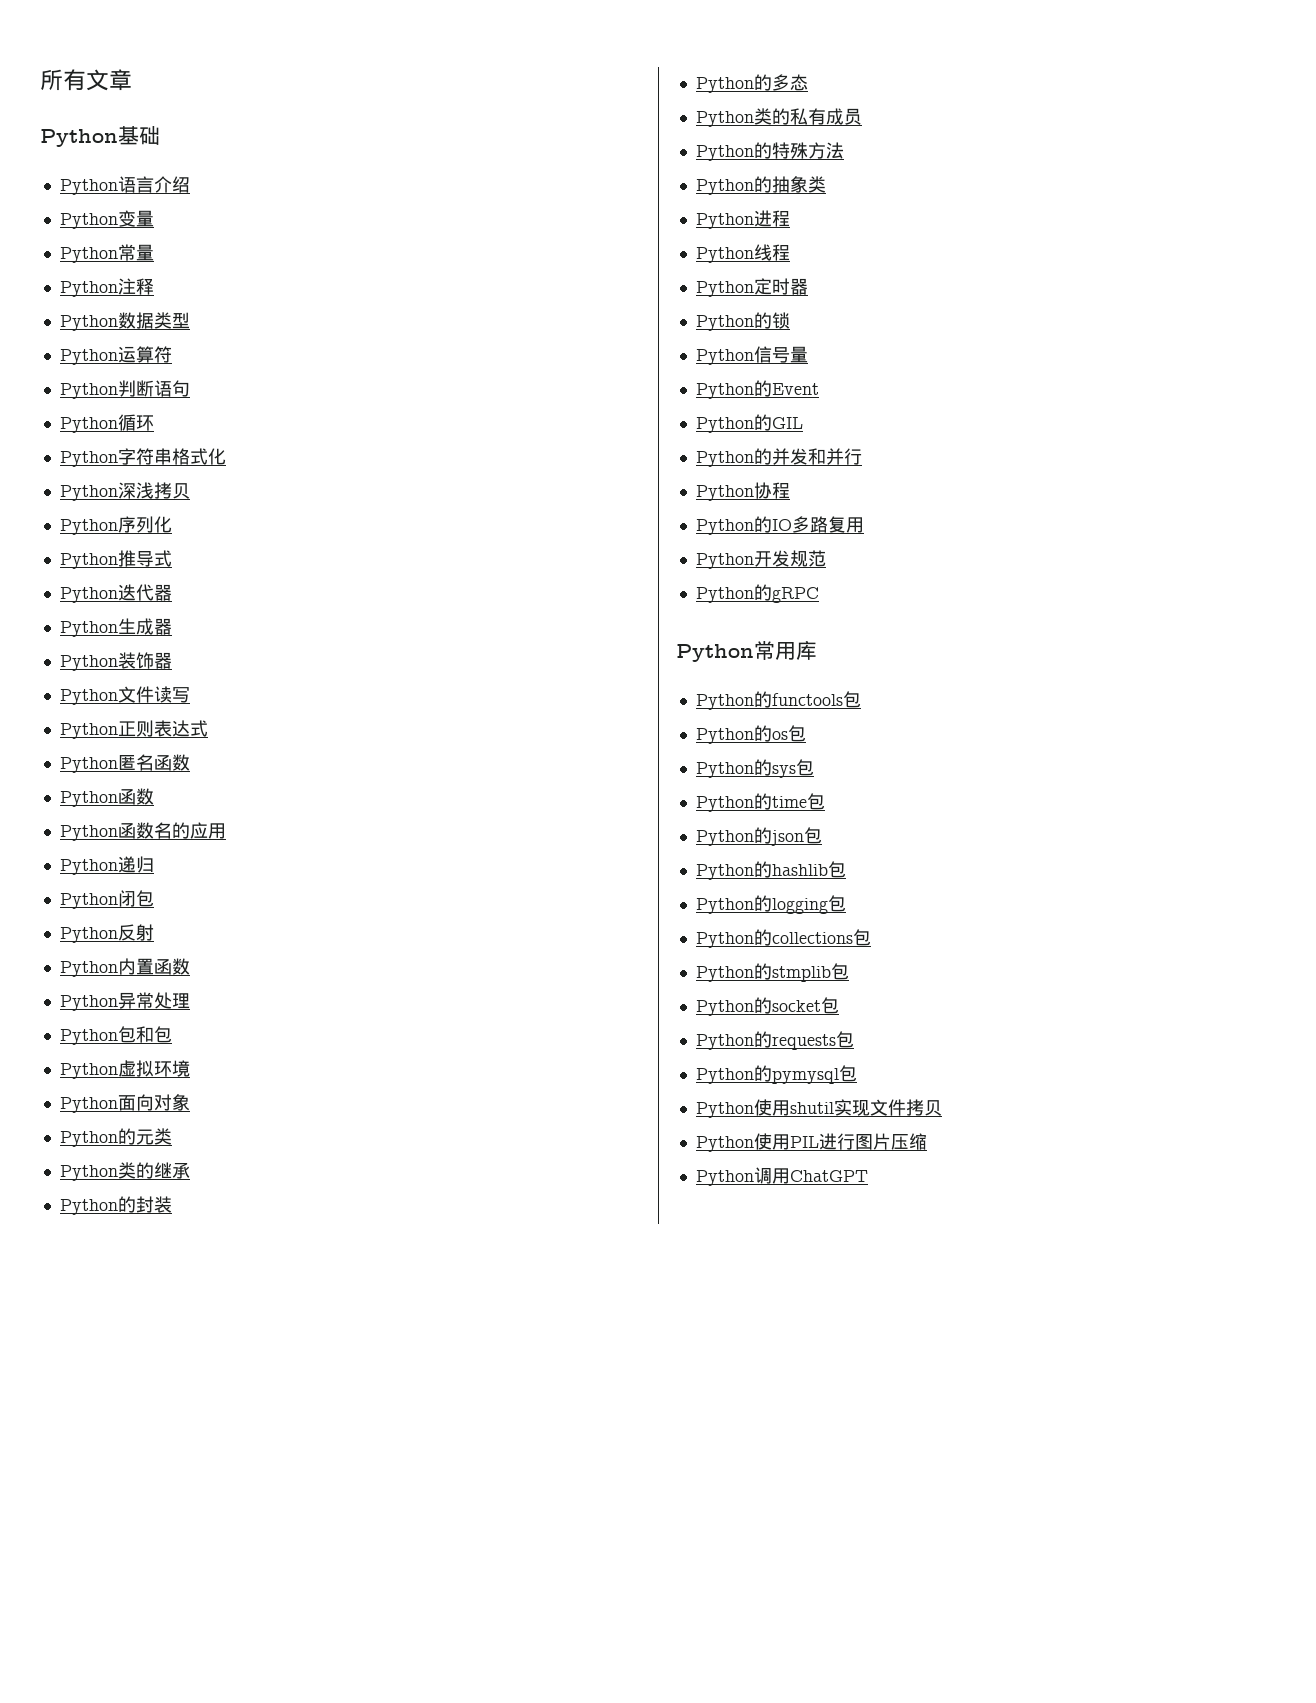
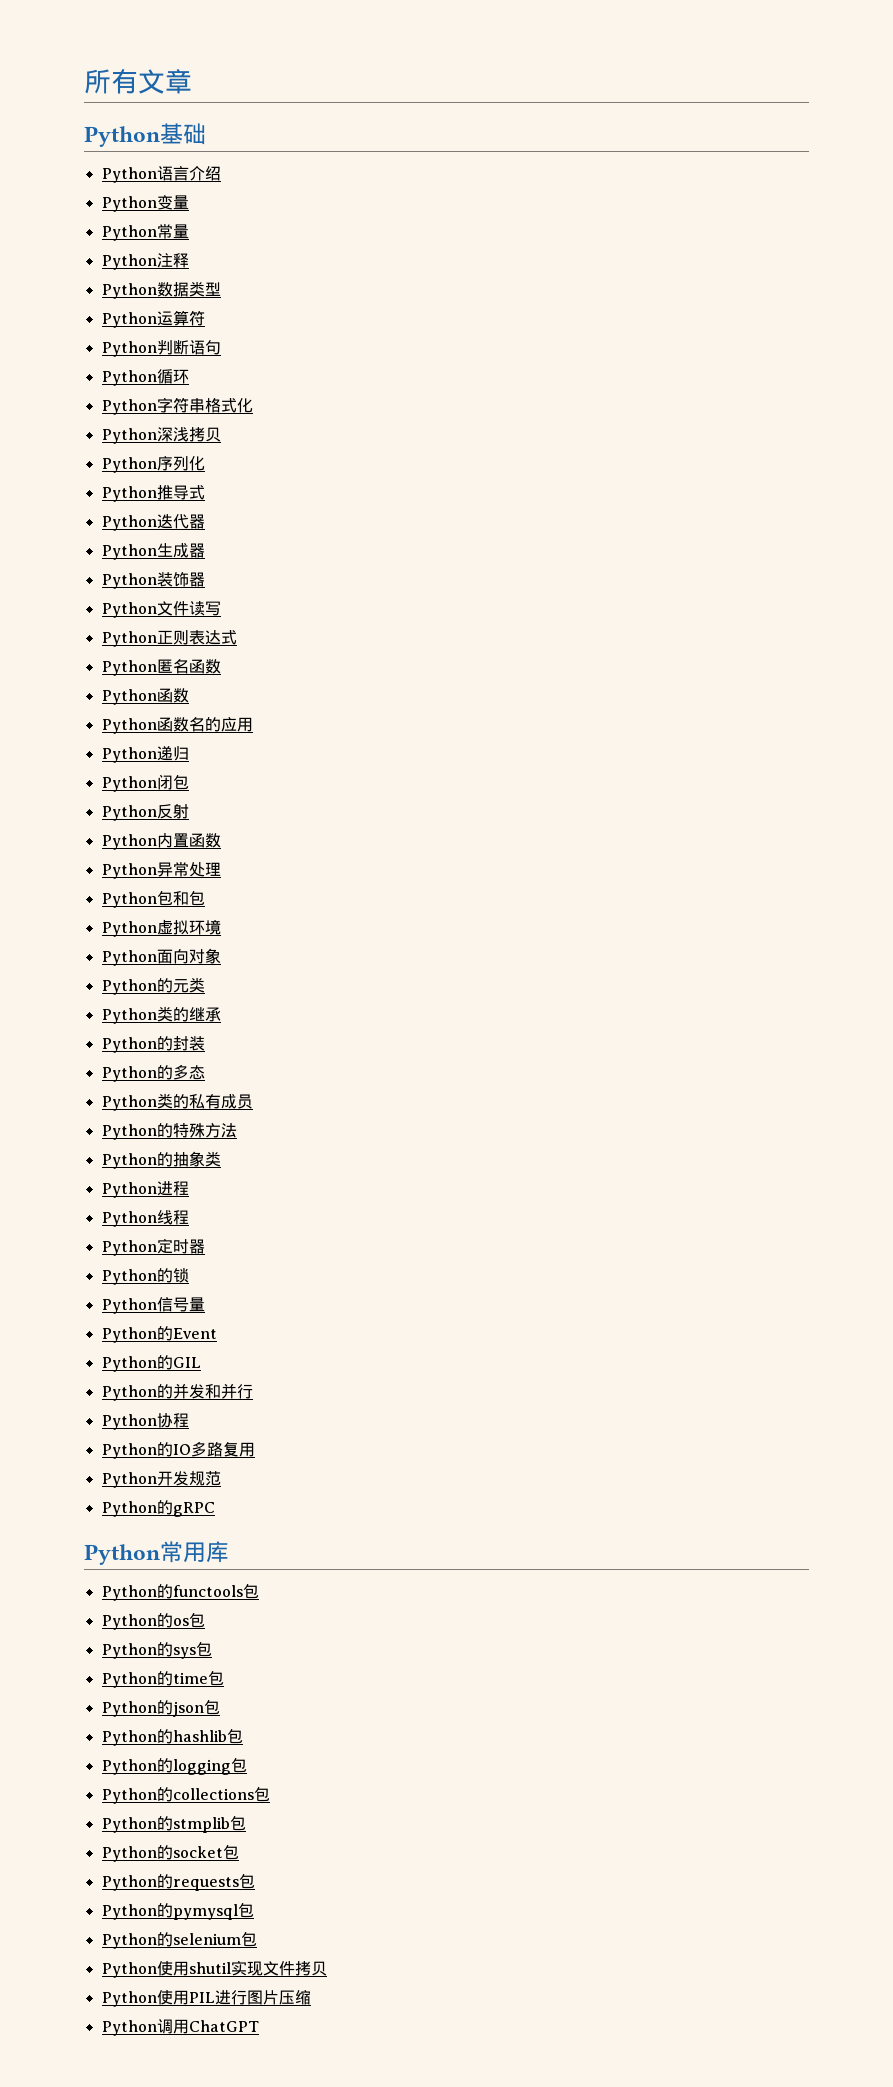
+ Python的selenium包

